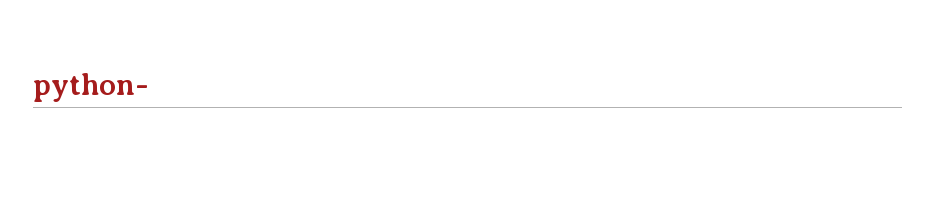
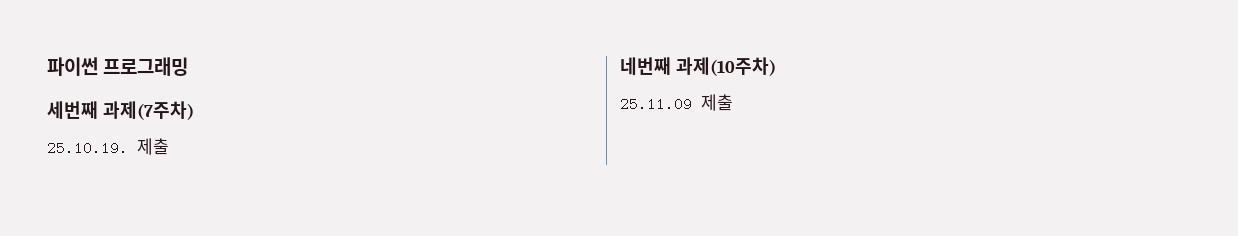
- python-
+ 파이썬 프로그래밍
+ 세번째 과제(7주차)
+ 25.10.19. 제출
+ 네번째 과제(10주차)
+ 25.11.09 제출

